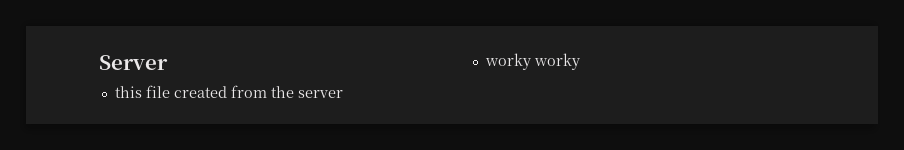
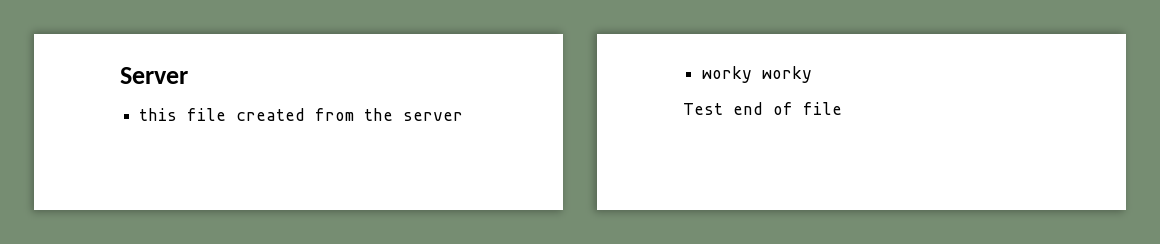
+ Test end of file

